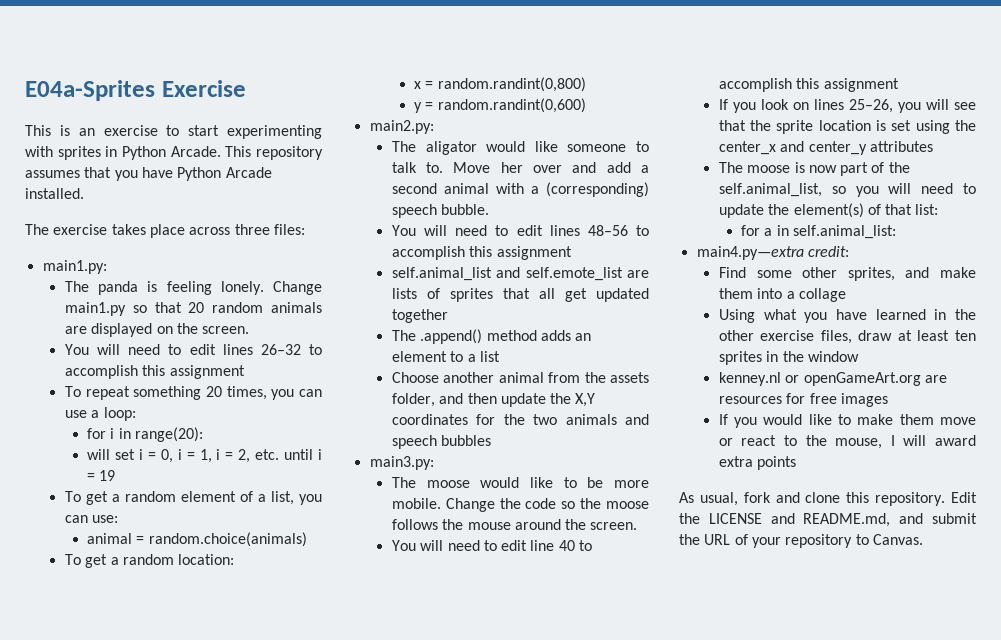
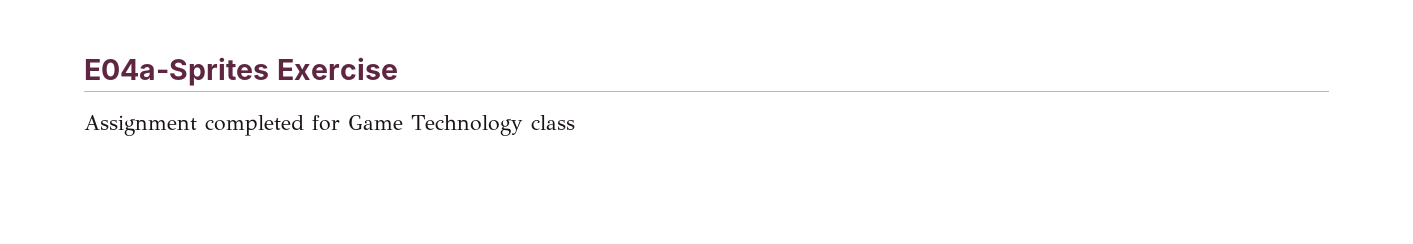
- This is an exercise to start experimenting with sprites in Python Arcade. This repository assumes that you have Python Arcade installed.
- The exercise takes place across three files:
- main1.py:
- The panda is feeling lonely. Change main1.py so that 20 random animals are displayed on the screen.
- You will need to edit lines 26–32 to accomplish this assignment
- To repeat something 20 times, you can use a loop:
- for i in range(20):
- will set i = 0, i = 1, i = 2, etc. until i = 19
- To get a random element of a list, you can use:
- animal = random.choice(animals)
- To get a random location:
- x = random.randint(0,800)
- y = random.randint(0,600)
- main2.py:
- The aligator would like someone to talk to. Move her over and add a second animal with a (corresponding) speech bubble.
- You will need to edit lines 48–56 to accomplish this assignment
- self.animal_list and self.emote_list are lists of sprites that all get updated together
- The .append() method adds an element to a list
- Choose another animal from the assets folder, and then update the X,Y coordinates for the two animals and speech bubbles
- main3.py:
- The moose would like to be more mobile. Change the code so the moose follows the mouse around the screen.
- You will need to edit line 40 to accomplish this assignment
- If you look on lines 25–26, you will see that the sprite location is set using the center_x and center_y attributes
- The moose is now part of the self.animal_list, so you will need to update the element(s) of that list:
- for a in self.animal_list:
- main4.py—extra credit:
- Find some other sprites, and make them into a collage
- Using what you have learned in the other exercise files, draw at least ten sprites in the window
- kenney.nl or openGameArt.org are resources for free images
- If you would like to make them move or react to the mouse, I will award extra points
- As usual, fork and clone this repository. Edit the LICENSE and README.md, and submit the URL of your repository to Canvas.
+ Assignment completed for Game Technology class

